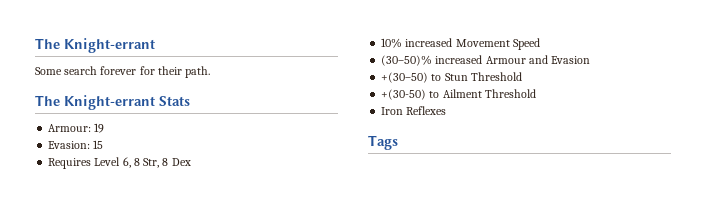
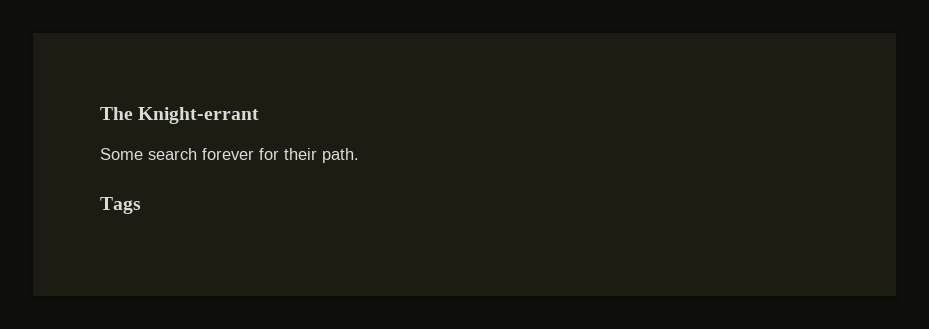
- The Knight-errant Stats
- Armour: 19
- Evasion: 15
- Requires Level 6, 8 Str, 8 Dex
- 10% increased Movement Speed
- (30–50)% increased Armour and Evasion
- +(30–50) to Stun Threshold
- +(30-50) to Ailment Threshold
- Iron Reflexes

